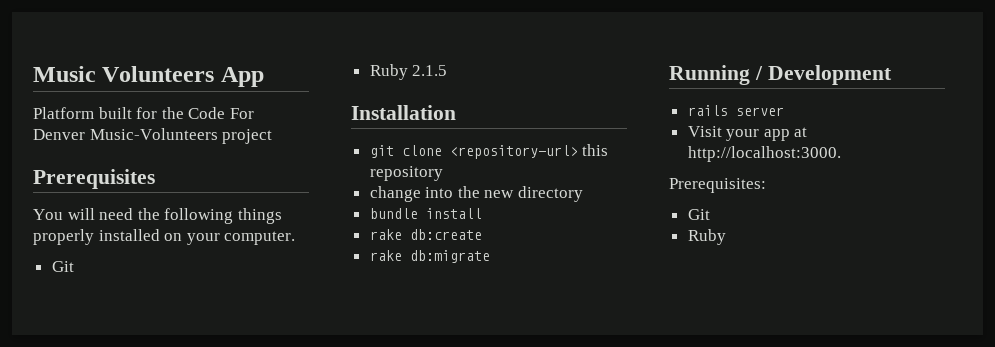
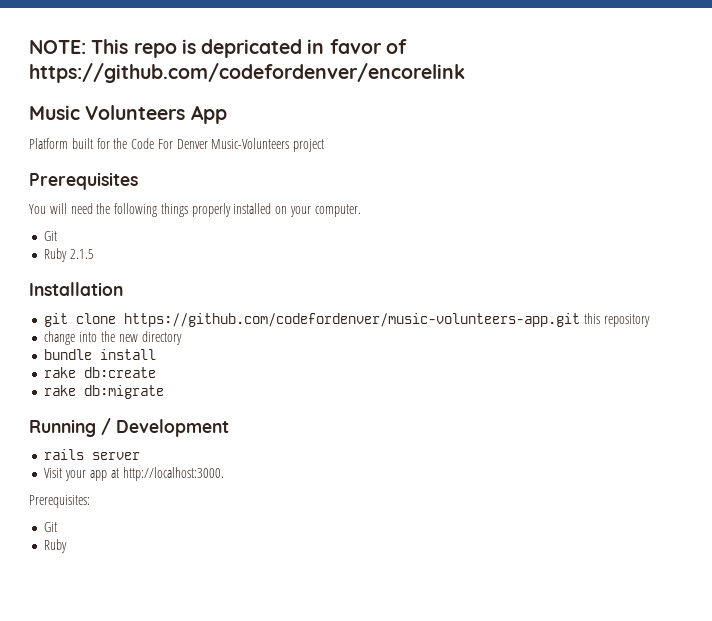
+ NOTE: This repo is depricated in favor of https://github.com/codefordenver/encorelink
- git clone <repository-url> this repository
+ git clone https://github.com/codefordenver/music-volunteers-app.git this repository

